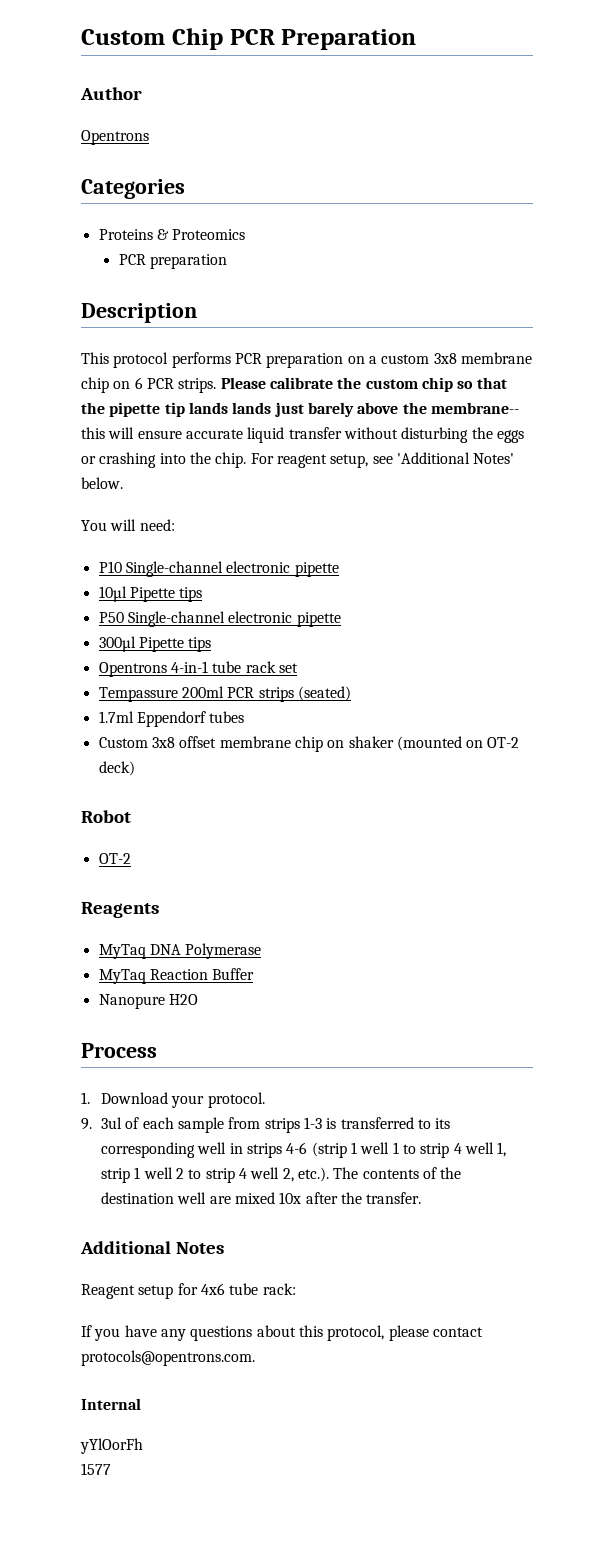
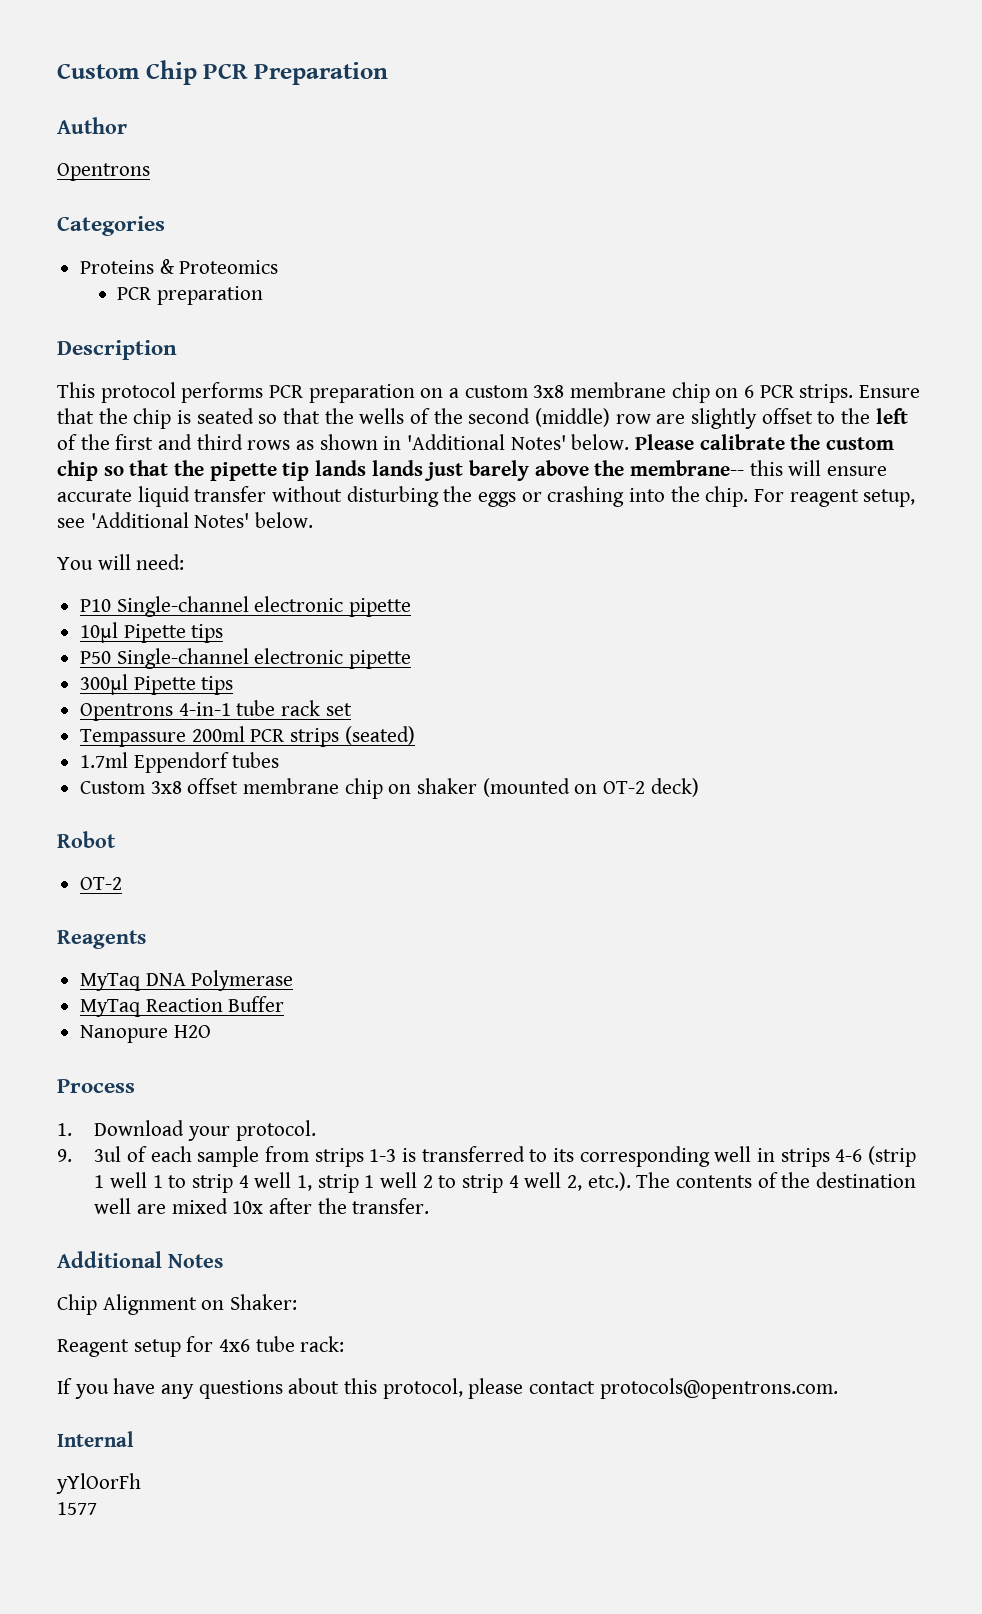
+ Ensure that the chip is seated so that the wells of the second (middle) row are slightly offset to the left of the first and third rows as shown in 'Additional Notes' below.
+ Chip Alignment on Shaker:

